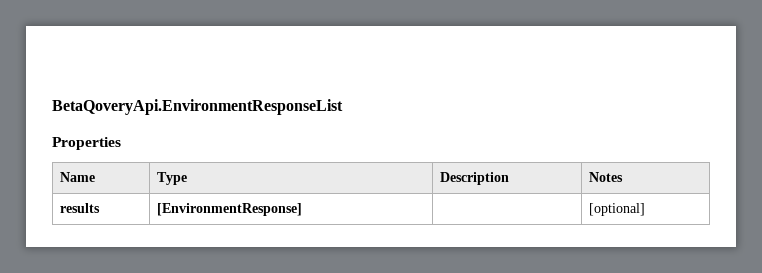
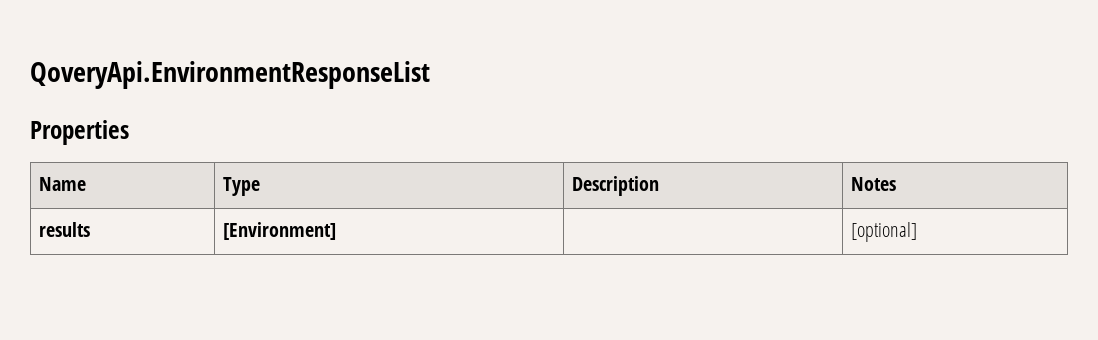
- BetaQoveryApi.EnvironmentResponseList
+ QoveryApi.EnvironmentResponseList
- results | [EnvironmentResponse] | | [optional]
+ results | [Environment] | | [optional]

